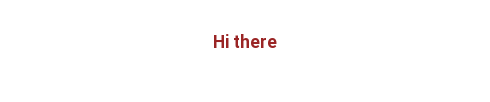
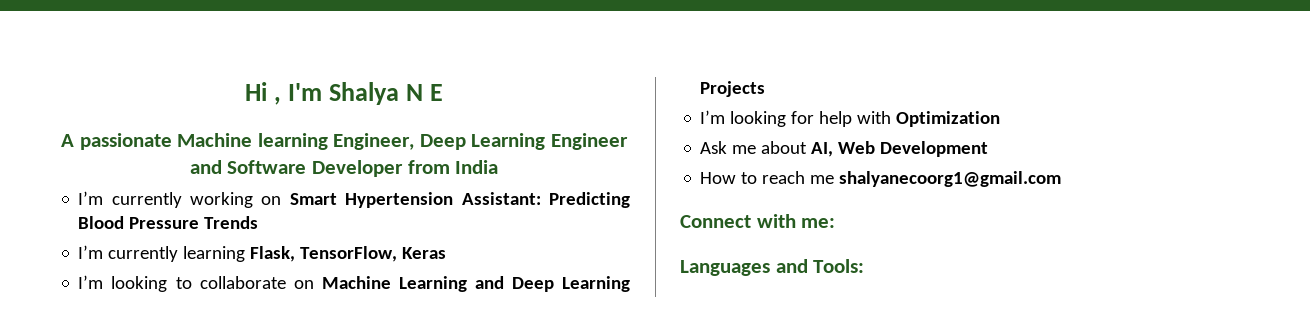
- Hi there
+ Hi , I'm Shalya N E
+ A passionate Machine learning Engineer, Deep Learning Engineer and Software Developer from India
+ I’m currently working on Smart Hypertension Assistant: Predicting Blood Pressure Trends
+ I’m currently learning Flask, TensorFlow, Keras
+ I’m looking to collaborate on Machine Learning and Deep Learning Projects
+ I’m looking for help with Optimization
+ Ask me about AI, Web Development
+ How to reach me shalyanecoorg1@gmail.com
+ Connect with me:
+ Languages and Tools:

